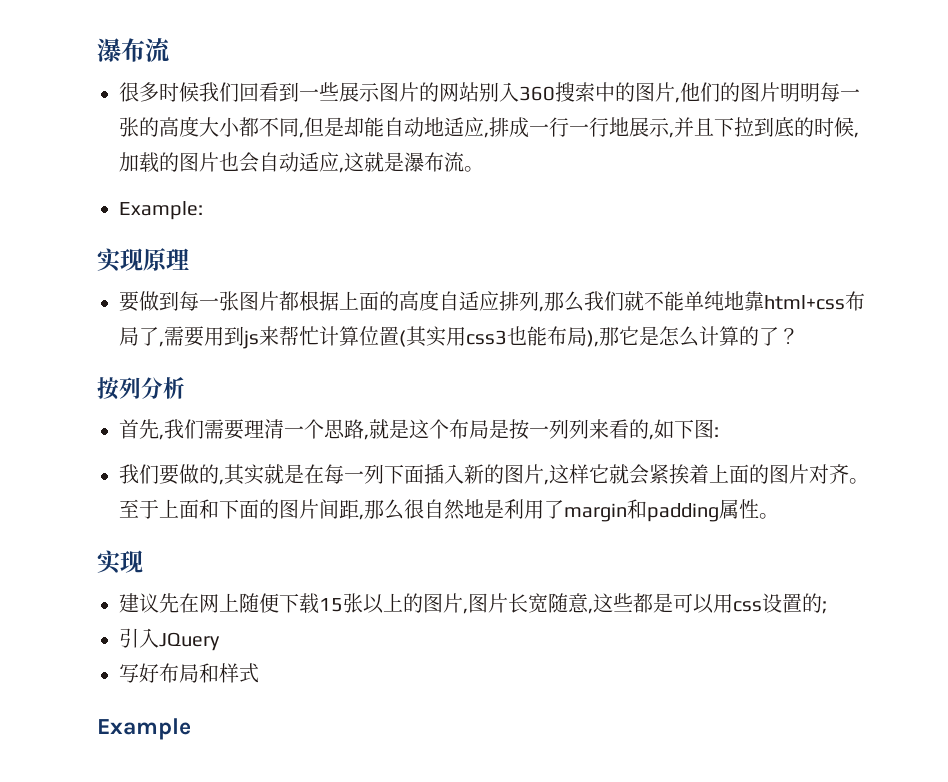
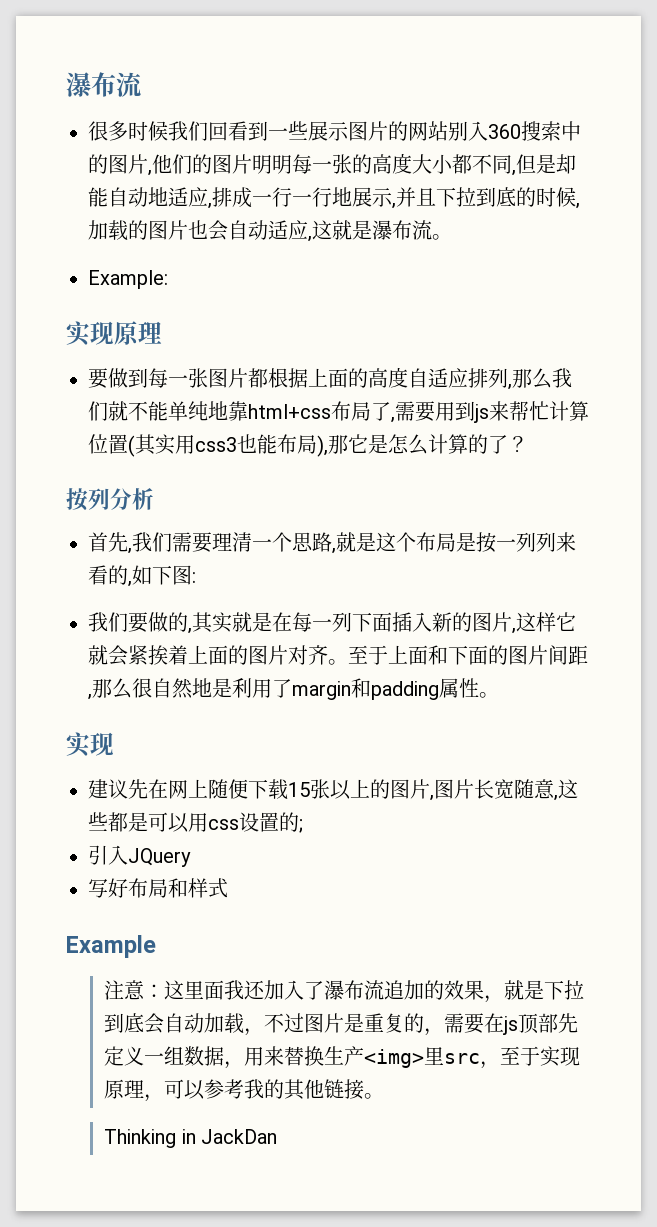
+ 注意：这里面我还加入了瀑布流追加的效果，就是下拉到底会自动加载，不过图片是重复的，需要在js顶部先定义一组数据，用来替换生产<img>里src，至于实现原理，可以参考我的其他链接。
+ Thinking in JackDan

